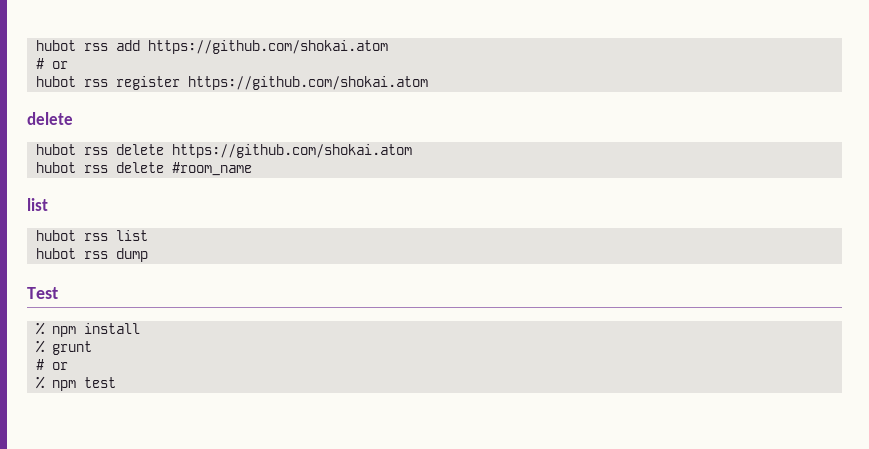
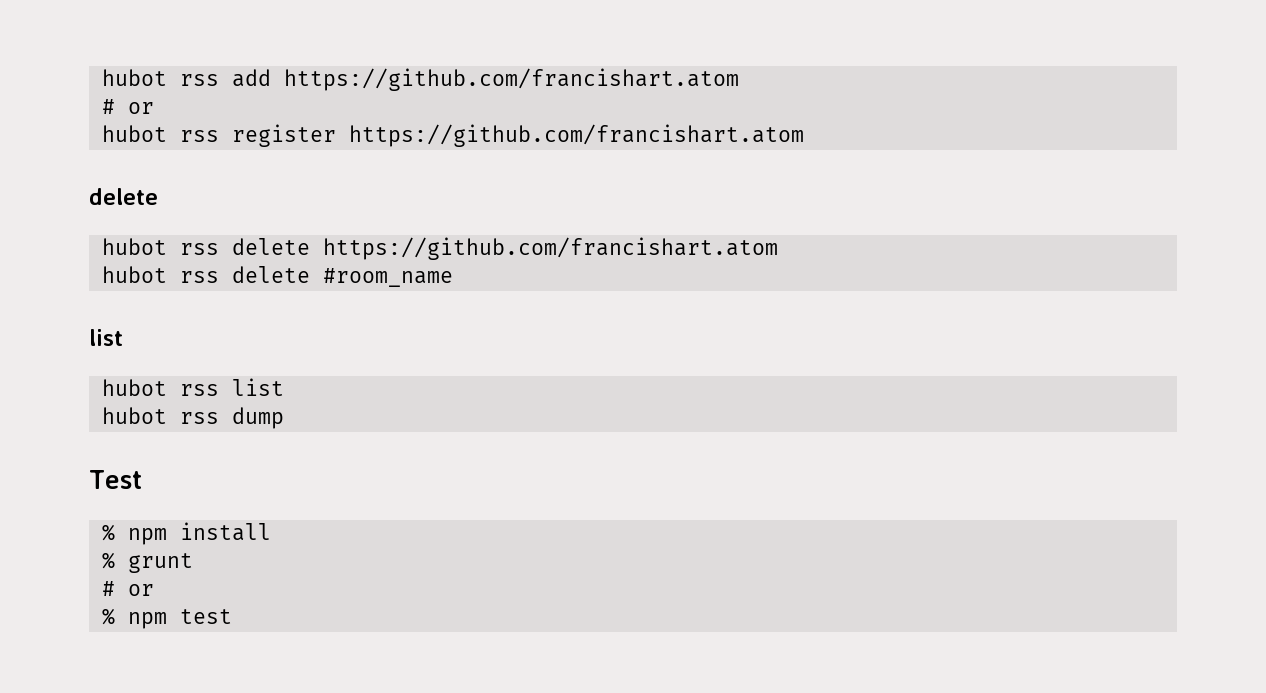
- hubot rss add https://github.com/shokai.atom
+ hubot rss add https://github.com/francishart.atom
- hubot rss register https://github.com/shokai.atom
+ hubot rss register https://github.com/francishart.atom
- hubot rss delete https://github.com/shokai.atom
+ hubot rss delete https://github.com/francishart.atom

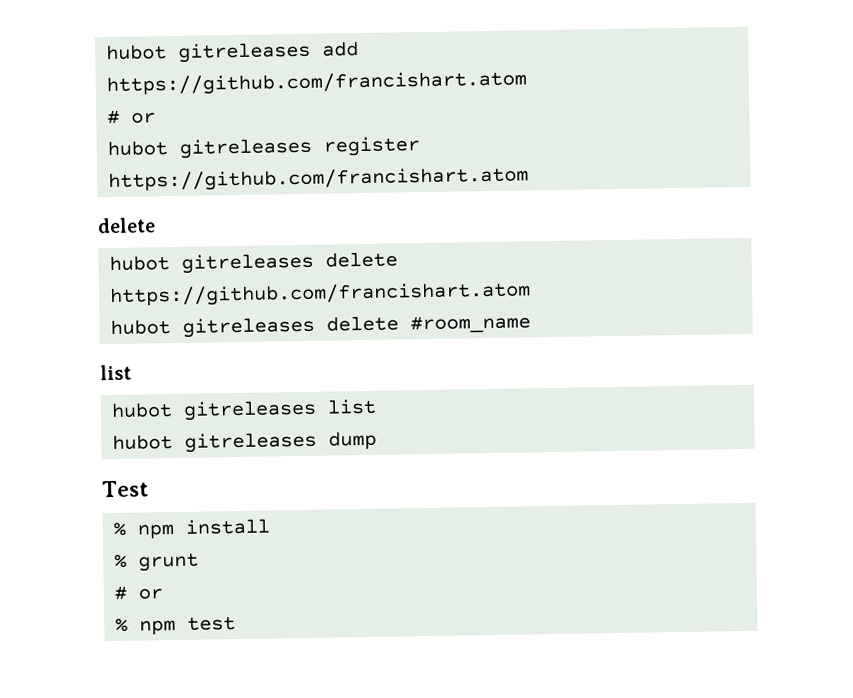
- hubot rss add https://github.com/francishart.atom
+ hubot gitreleases add https://github.com/francishart.atom
- hubot rss register https://github.com/francishart.atom
+ hubot gitreleases register https://github.com/francishart.atom
- hubot rss delete https://github.com/francishart.atom
+ hubot gitreleases delete https://github.com/francishart.atom
- hubot rss delete #room_name
+ hubot gitreleases delete #room_name
- hubot rss list
- hubot rss dump
+ hubot gitreleases list
+ hubot gitreleases dump

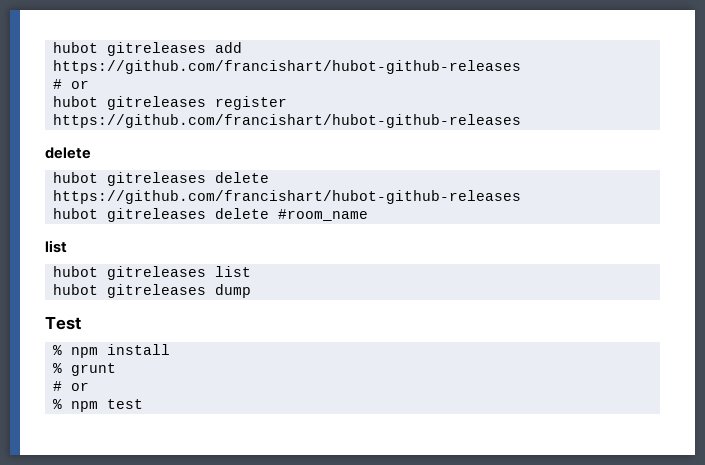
- hubot gitreleases add https://github.com/francishart.atom
+ hubot gitreleases add https://github.com/francishart/hubot-github-releases
- hubot gitreleases register https://github.com/francishart.atom
+ hubot gitreleases register https://github.com/francishart/hubot-github-releases
- hubot gitreleases delete https://github.com/francishart.atom
+ hubot gitreleases delete https://github.com/francishart/hubot-github-releases

